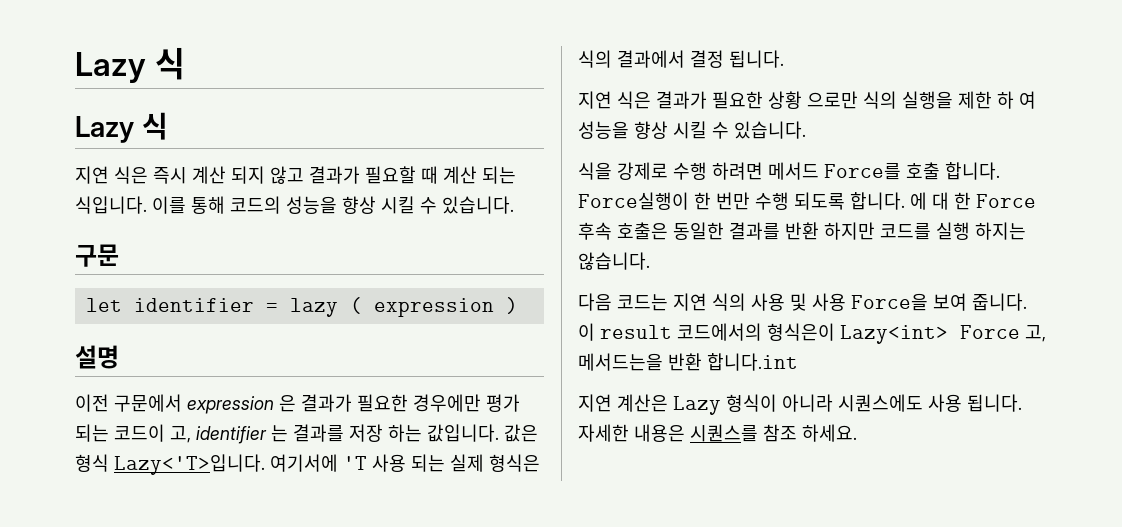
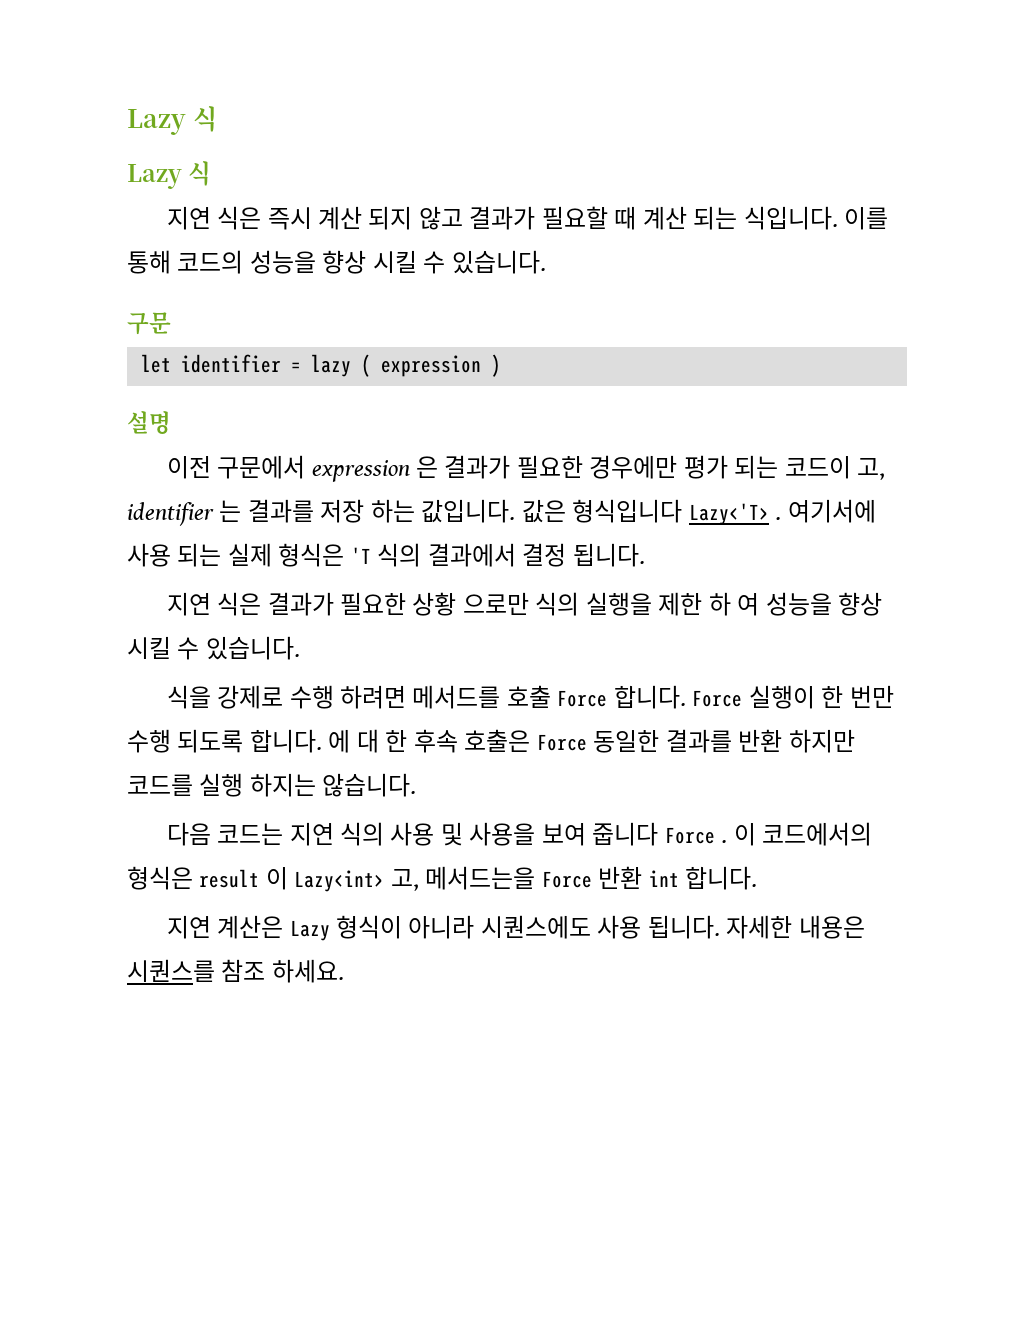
- 값은 형식 Lazy<'T>입니다. 여기서에 'T 사용 되는 실제 형식은 식의 결과에서 결정 됩니다.
+ 값은 형식입니다 Lazy<'T> . 여기서에 사용 되는 실제 형식은 'T 식의 결과에서 결정 됩니다.
- 식을 강제로 수행 하려면 메서드 Force를 호출 합니다. Force실행이 한 번만 수행 되도록 합니다.
+ 식을 강제로 수행 하려면 메서드를 호출 Force 합니다. Force 실행이 한 번만 수행 되도록 합니다.
- 에 대 한 Force 후속 호출은 동일한 결과를 반환 하지만 코드를 실행 하지는 않습니다.
+ 에 대 한 후속 호출은 Force 동일한 결과를 반환 하지만 코드를 실행 하지는 않습니다.
- 다음 코드는 지연 식의 사용 및 사용 Force을 보여 줍니다. 이 result 코드에서의 형식은이 Lazy<int> Force 고, 메서드는을 반환 합니다.int
+ 다음 코드는 지연 식의 사용 및 사용을 보여 줍니다 Force . 이 코드에서의 형식은 result 이 Lazy<int> 고, 메서드는을 Force 반환 int 합니다.

